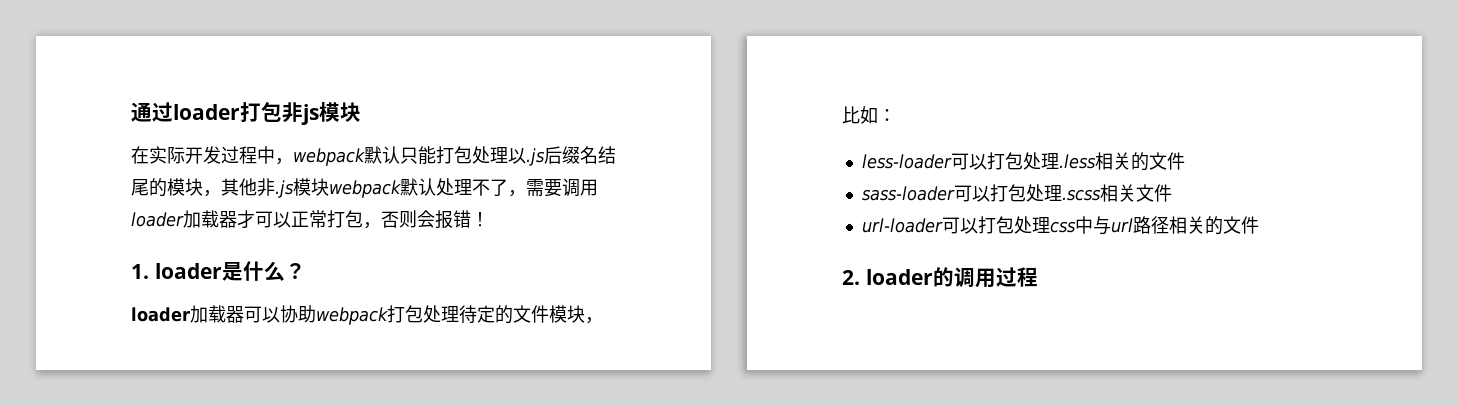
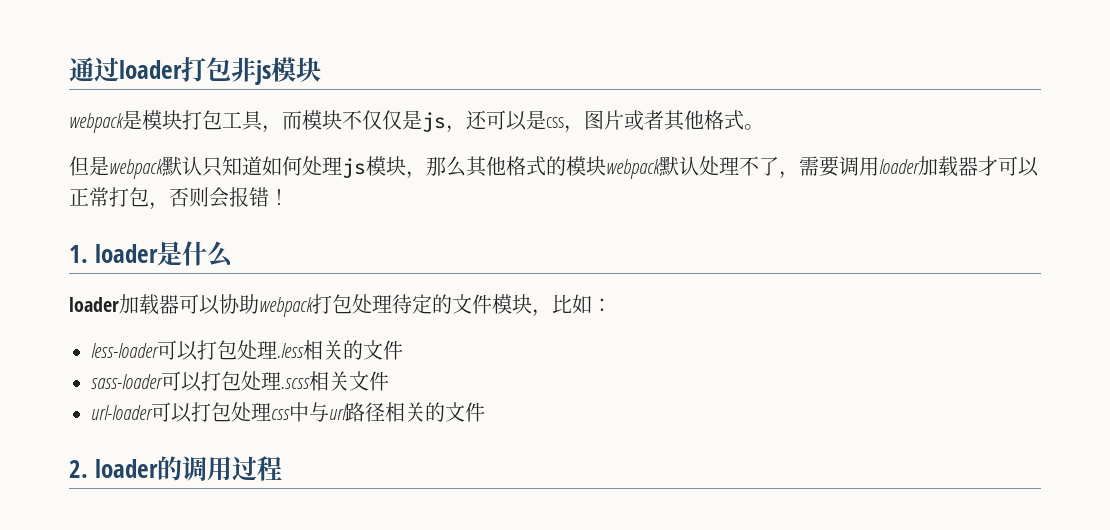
- 在实际开发过程中，webpack默认只能打包处理以.js后缀名结尾的模块，其他非.js模块webpack默认处理不了，需要调用loader加载器才可以正常打包，否则会报错！
+ webpack是模块打包⼯具，⽽模块不仅仅是js，还可以是css，图⽚或者其他格式。
+ 但是webpack默认只知道如何处理js模块，那么其他格式的模块webpack默认处理不了，需要调用loader加载器才可以正常打包，否则会报错！
- 1. loader是什么？
+ 1. loader是什么

